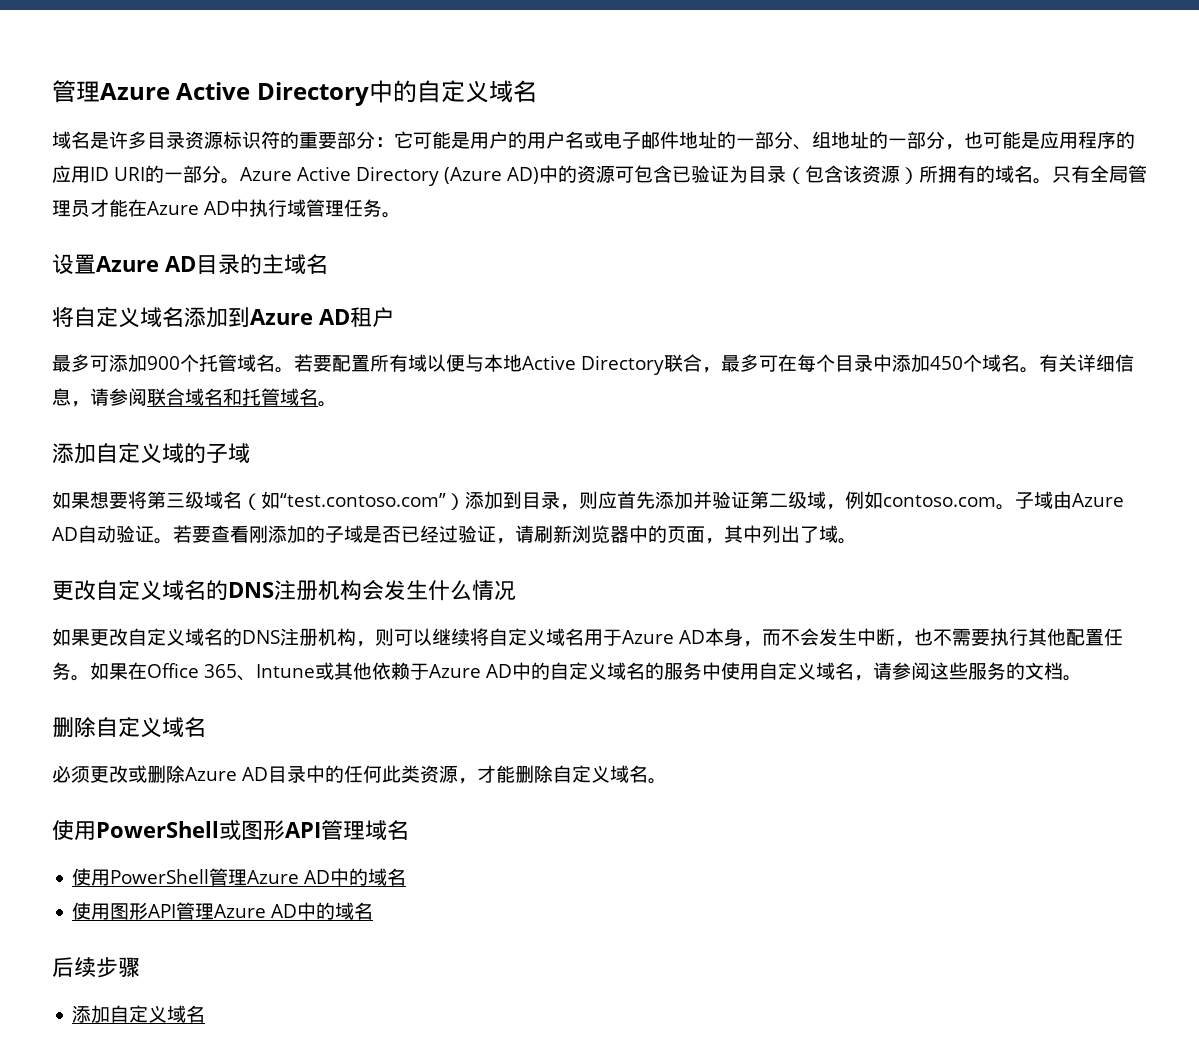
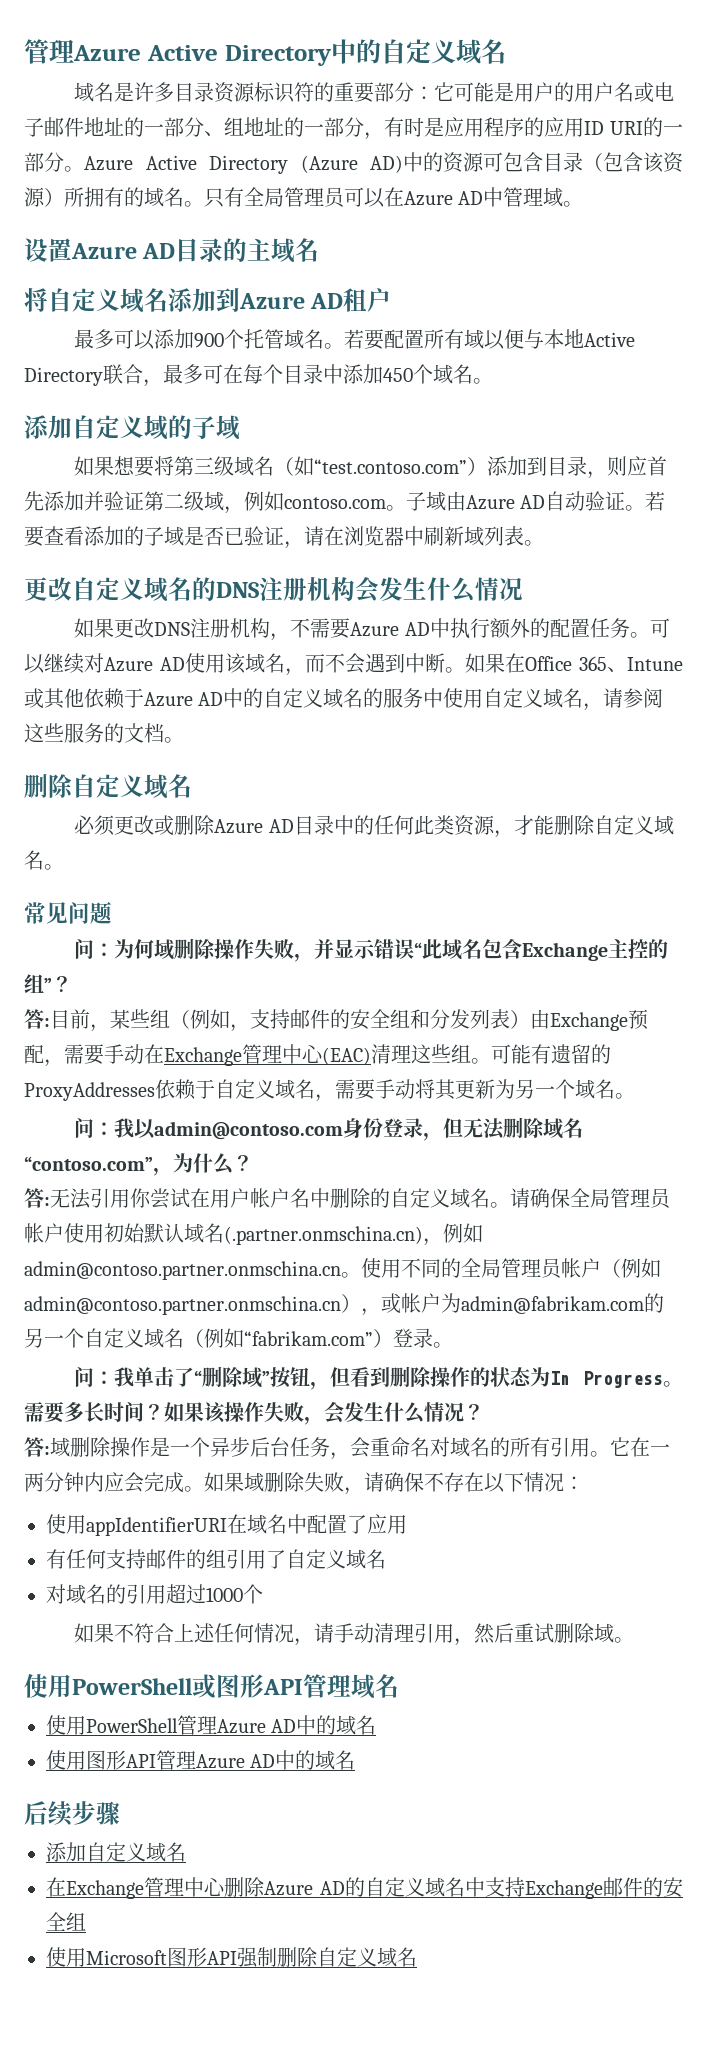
- 域名是许多目录资源标识符的重要部分：它可能是用户的用户名或电子邮件地址的一部分、组地址的一部分，也可能是应用程序的应用ID URI的一部分。
+ 域名是许多目录资源标识符的重要部分：它可能是用户的用户名或电子邮件地址的一部分、组地址的一部分，有时是应用程序的应用ID URI的一部分。
- Azure Active Directory (Azure AD)中的资源可包含已验证为目录（包含该资源）所拥有的域名。
+ Azure Active Directory (Azure AD)中的资源可包含目录（包含该资源）所拥有的域名。
- 只有全局管理员才能在Azure AD中执行域管理任务。
+ 只有全局管理员可以在Azure AD中管理域。
- 最多可添加900个托管域名。
+ 最多可以添加900个托管域名。
- 有关详细信息，请参阅联合域名和托管域名。
- 若要查看刚添加的子域是否已经过验证，请刷新浏览器中的页面，其中列出了域。
+ 若要查看添加的子域是否已验证，请在浏览器中刷新域列表。
- 如果更改自定义域名的DNS注册机构，则可以继续将自定义域名用于Azure AD本身，而不会发生中断，也不需要执行其他配置任务。
+ 如果更改DNS注册机构，不需要Azure AD中执行额外的配置任务。可以继续对Azure AD使用该域名，而不会遇到中断。
+ 常见问题
+ 问：为何域删除操作失败，并显示错误“此域名包含Exchange主控的组”？
+ 答:目前，某些组（例如，支持邮件的安全组和分发列表）由Exchange预配，需要手动在Exchange管理中心(EAC)清理这些组。可能有遗留的ProxyAddresses依赖于自定义域名，需要手动将其更新为另一个域名。
+ 问：我以admin@contoso.com身份登录，但无法删除域名“contoso.com”，为什么？
+ 答:无法引用你尝试在用户帐户名中删除的自定义域名。请确保全局管理员帐户使用初始默认域名(.partner.onmschina.cn)，例如admin@contoso.partner.onmschina.cn。使用不同的全局管理员帐户（例如admin@contoso.partner.onmschina.cn），或帐户为admin@fabrikam.com的另一个自定义域名（例如“fabrikam.com”）登录。
+ 问：我单击了“删除域”按钮，但看到删除操作的状态为In Progress。需要多长时间？如果该操作失败，会发生什么情况？
+ 答:域删除操作是一个异步后台任务，会重命名对域名的所有引用。它在一两分钟内应会完成。如果域删除失败，请确保不存在以下情况：
+ 使用appIdentifierURI在域名中配置了应用
+ 有任何支持邮件的组引用了自定义域名
+ 对域名的引用超过1000个
+ 如果不符合上述任何情况，请手动清理引用，然后重试删除域。
+ 在Exchange管理中心删除Azure AD的自定义域名中支持Exchange邮件的安全组
+ 使用Microsoft图形API强制删除自定义域名

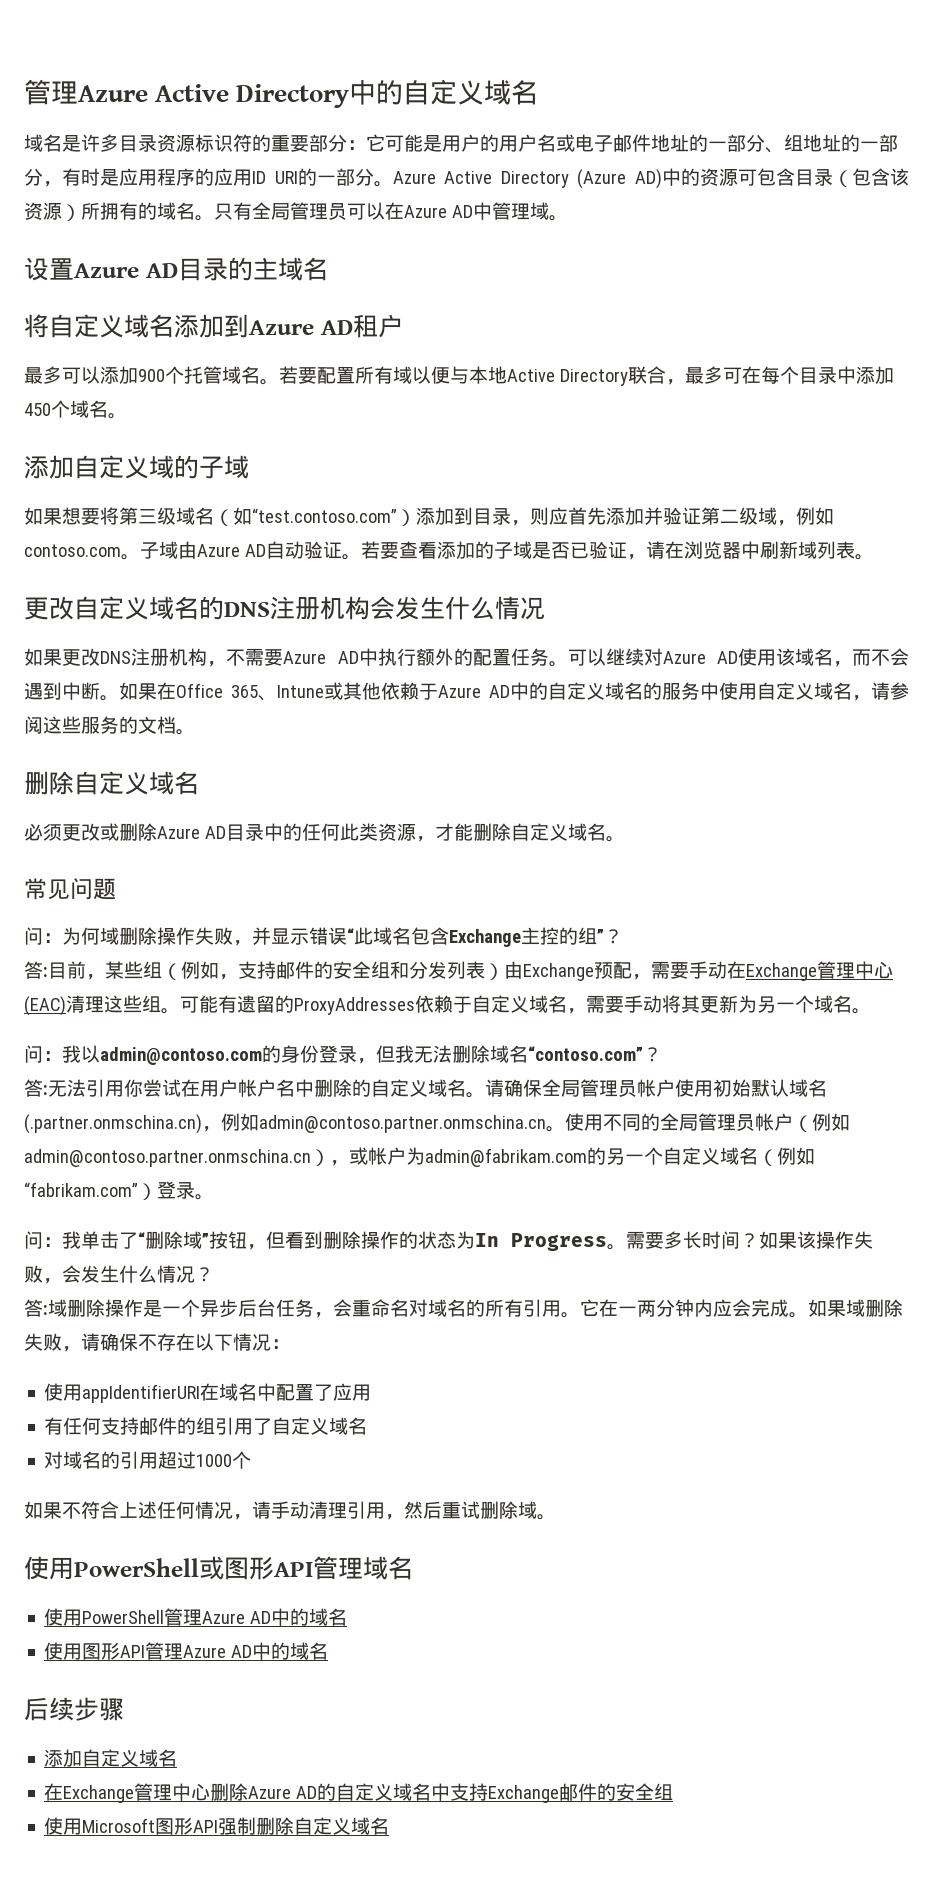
- 问：我以admin@contoso.com身份登录，但无法删除域名“contoso.com”，为什么？
+ 问：我以admin@contoso.com的身份登录，但我无法删除域名“contoso.com”？

